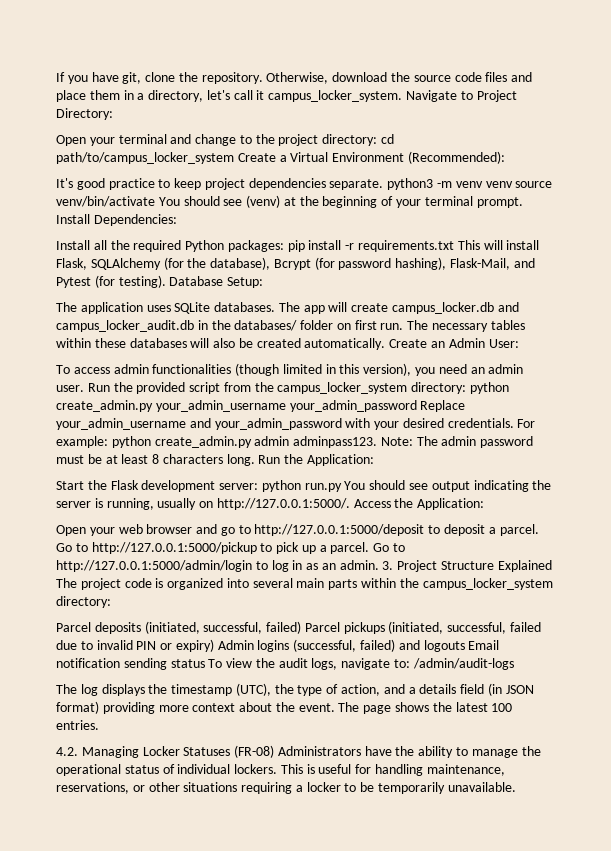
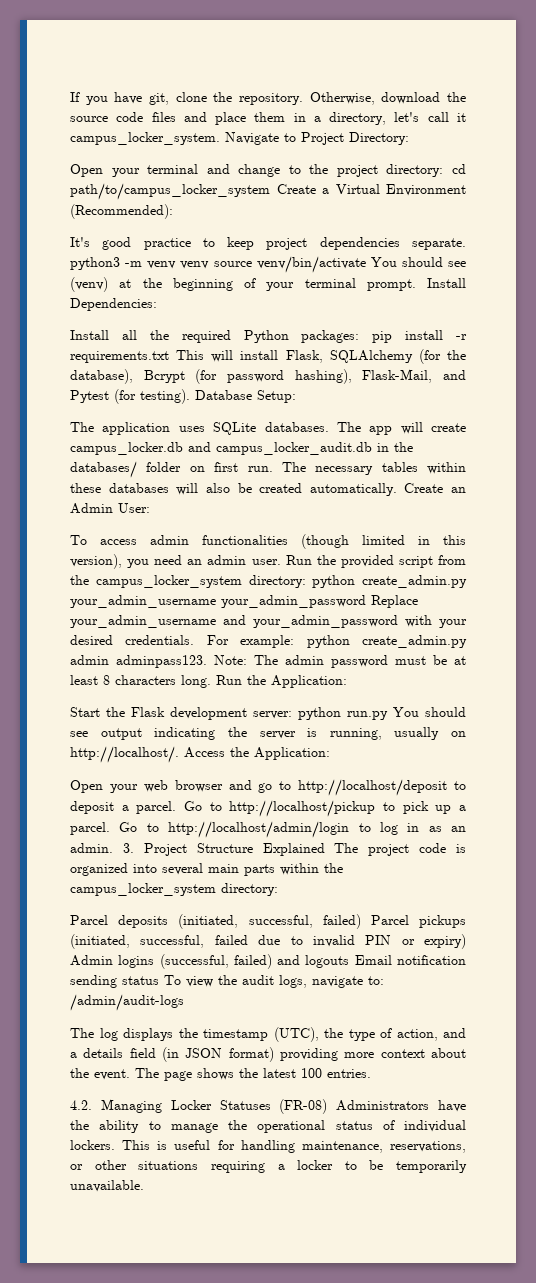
- Start the Flask development server: python run.py You should see output indicating the server is running, usually on http://127.0.0.1:5000/. Access the Application:
+ Start the Flask development server: python run.py You should see output indicating the server is running, usually on http://localhost/. Access the Application:
- Open your web browser and go to http://127.0.0.1:5000/deposit to deposit a parcel.
+ Open your web browser and go to http://localhost/deposit to deposit a parcel.
- Go to http://127.0.0.1:5000/pickup to pick up a parcel.
+ Go to http://localhost/pickup to pick up a parcel.
- Go to http://127.0.0.1:5000/admin/login to log in as an admin.
+ Go to http://localhost/admin/login to log in as an admin.

